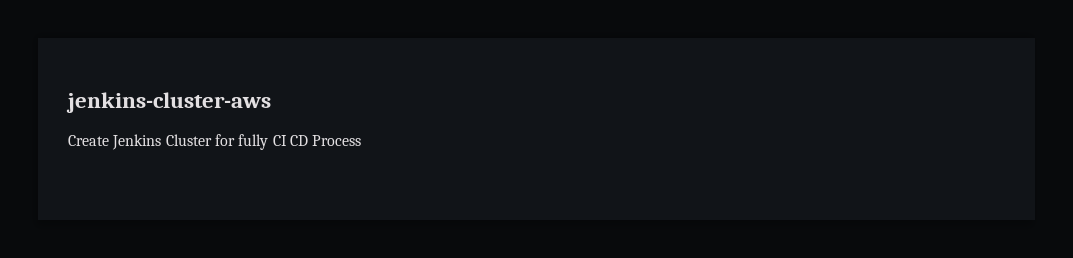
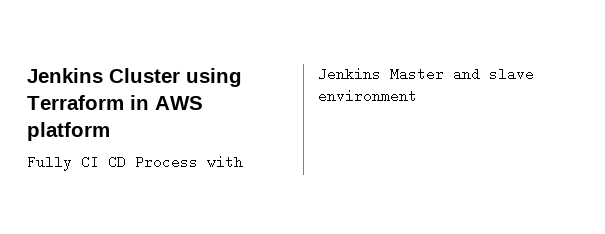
- jenkins-cluster-aws
- Create Jenkins Cluster for fully CI CD Process
+ Jenkins Cluster using Terraform in AWS platform
+ Fully CI CD Process with Jenkins Master and slave environment

